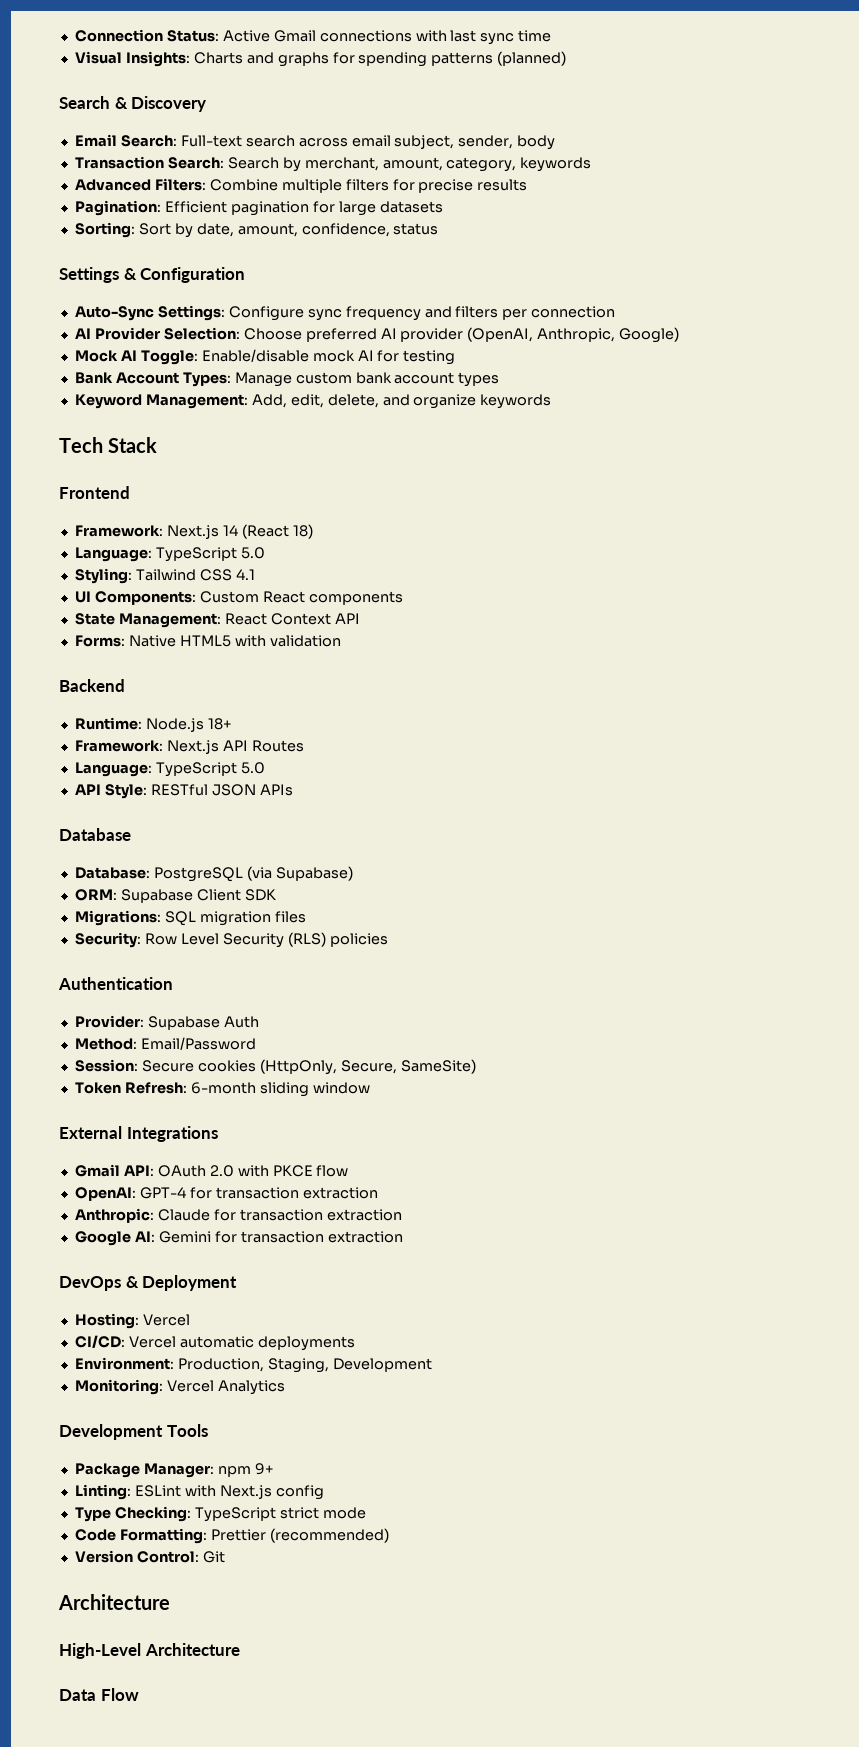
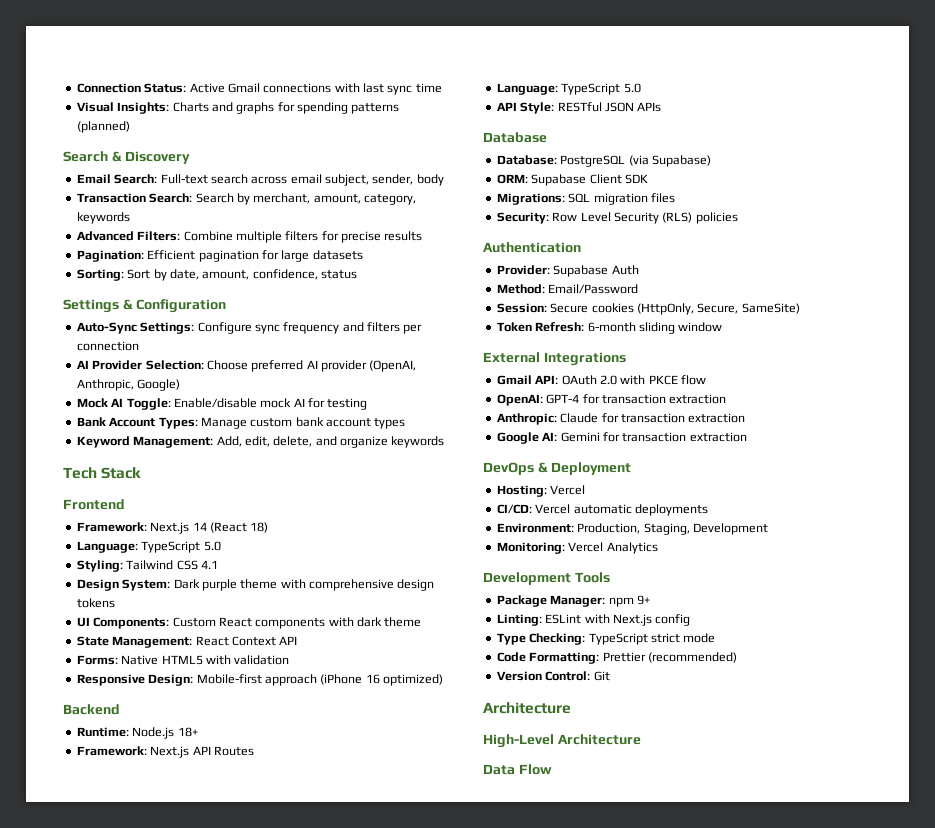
+ Design System: Dark purple theme with comprehensive design tokens
- UI Components: Custom React components
+ UI Components: Custom React components with dark theme
+ Responsive Design: Mobile-first approach (iPhone 16 optimized)

